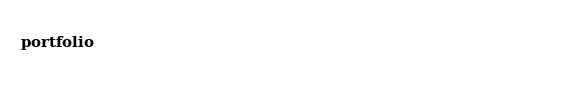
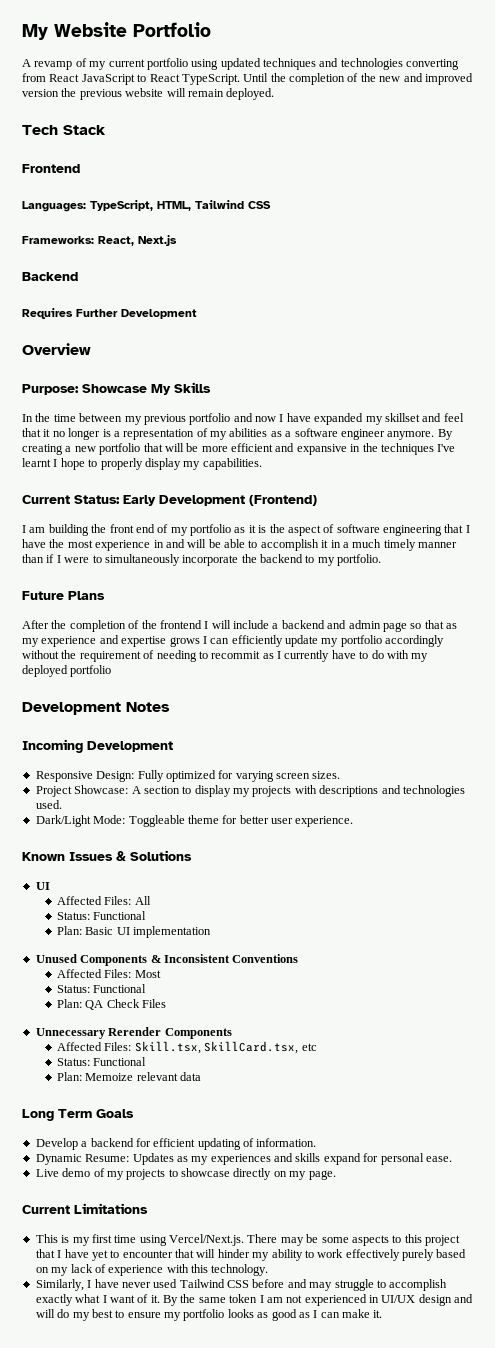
- portfolio
+ My Website Portfolio
+ A revamp of my current portfolio using updated techniques and technologies converting from React JavaScript to React TypeScript. Until the completion of the new and improved version the previous website will remain deployed.
+ Tech Stack
+ Frontend
+ Languages: TypeScript, HTML, Tailwind CSS
+ Frameworks: React, Next.js
+ Backend
+ Requires Further Development
+ Overview
+ Purpose: Showcase My Skills
+ In the time between my previous portfolio and now I have expanded my skillset and feel that it no longer is a representation of my abilities as a software engineer anymore. By creating a new portfolio that will be more efficient and expansive in the techniques I've learnt I hope to properly display my capabilities.
+ Current Status: Early Development (Frontend)
+ I am building the front end of my portfolio as it is the aspect of software engineering that I have the most experience in and will be able to accomplish it in a much timely manner than if I were to simultaneously incorporate the backend to my portfolio.
+ Future Plans
+ After the completion of the frontend I will include a backend and admin page so that as my experience and expertise grows I can efficiently update my portfolio accordingly without the requirement of needing to recommit as I currently have to do with my deployed portfolio
+ Development Notes
+ Incoming Development
+ Responsive Design: Fully optimized for varying screen sizes.
+ Project Showcase: A section to display my projects with descriptions and technologies used.
+ Dark/Light Mode: Toggleable theme for better user experience.
+ Known Issues & Solutions
+ UI
+ Affected Files: All
+ Status: Functional
+ Plan: Basic UI implementation
+ Unused Components & Inconsistent Conventions
+ Affected Files: Most
+ Status: Functional
+ Plan: QA Check Files
+ Unnecessary Rerender Components
+ Affected Files: Skill.tsx, SkillCard.tsx, etc
+ Status: Functional
+ Plan: Memoize relevant data
+ Long Term Goals
+ Develop a backend for efficient updating of information.
+ Dynamic Resume: Updates as my experiences and skills expand for personal ease.
+ Live demo of my projects to showcase directly on my page.
+ Current Limitations
+ This is my first time using Vercel/Next.js. There may be some aspects to this project that I have yet to encounter that will hinder my ability to work effectively purely based on my lack of experience with this technology.
+ Similarly, I have never used Tailwind CSS before and may struggle to accomplish exactly what I want of it. By the same token I am not experienced in UI/UX design and will do my best to ensure my portfolio looks as good as I can make it.

